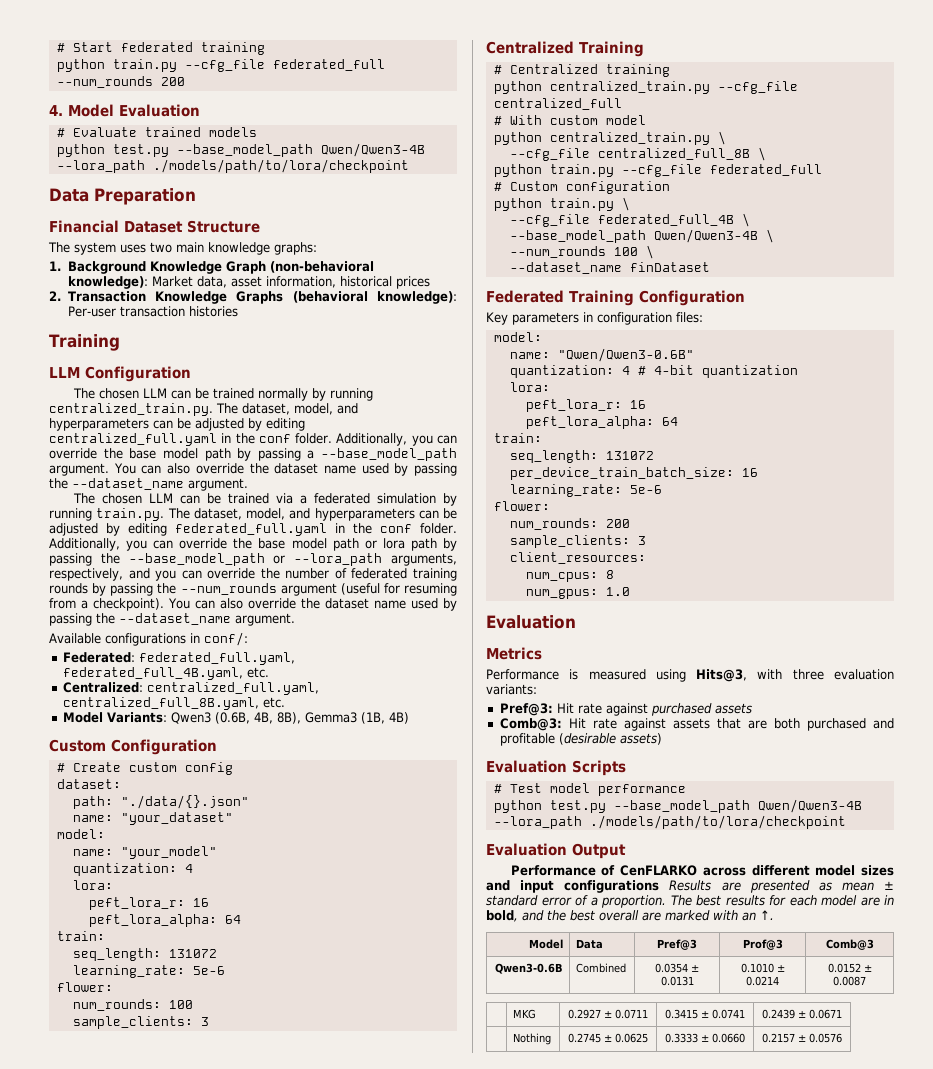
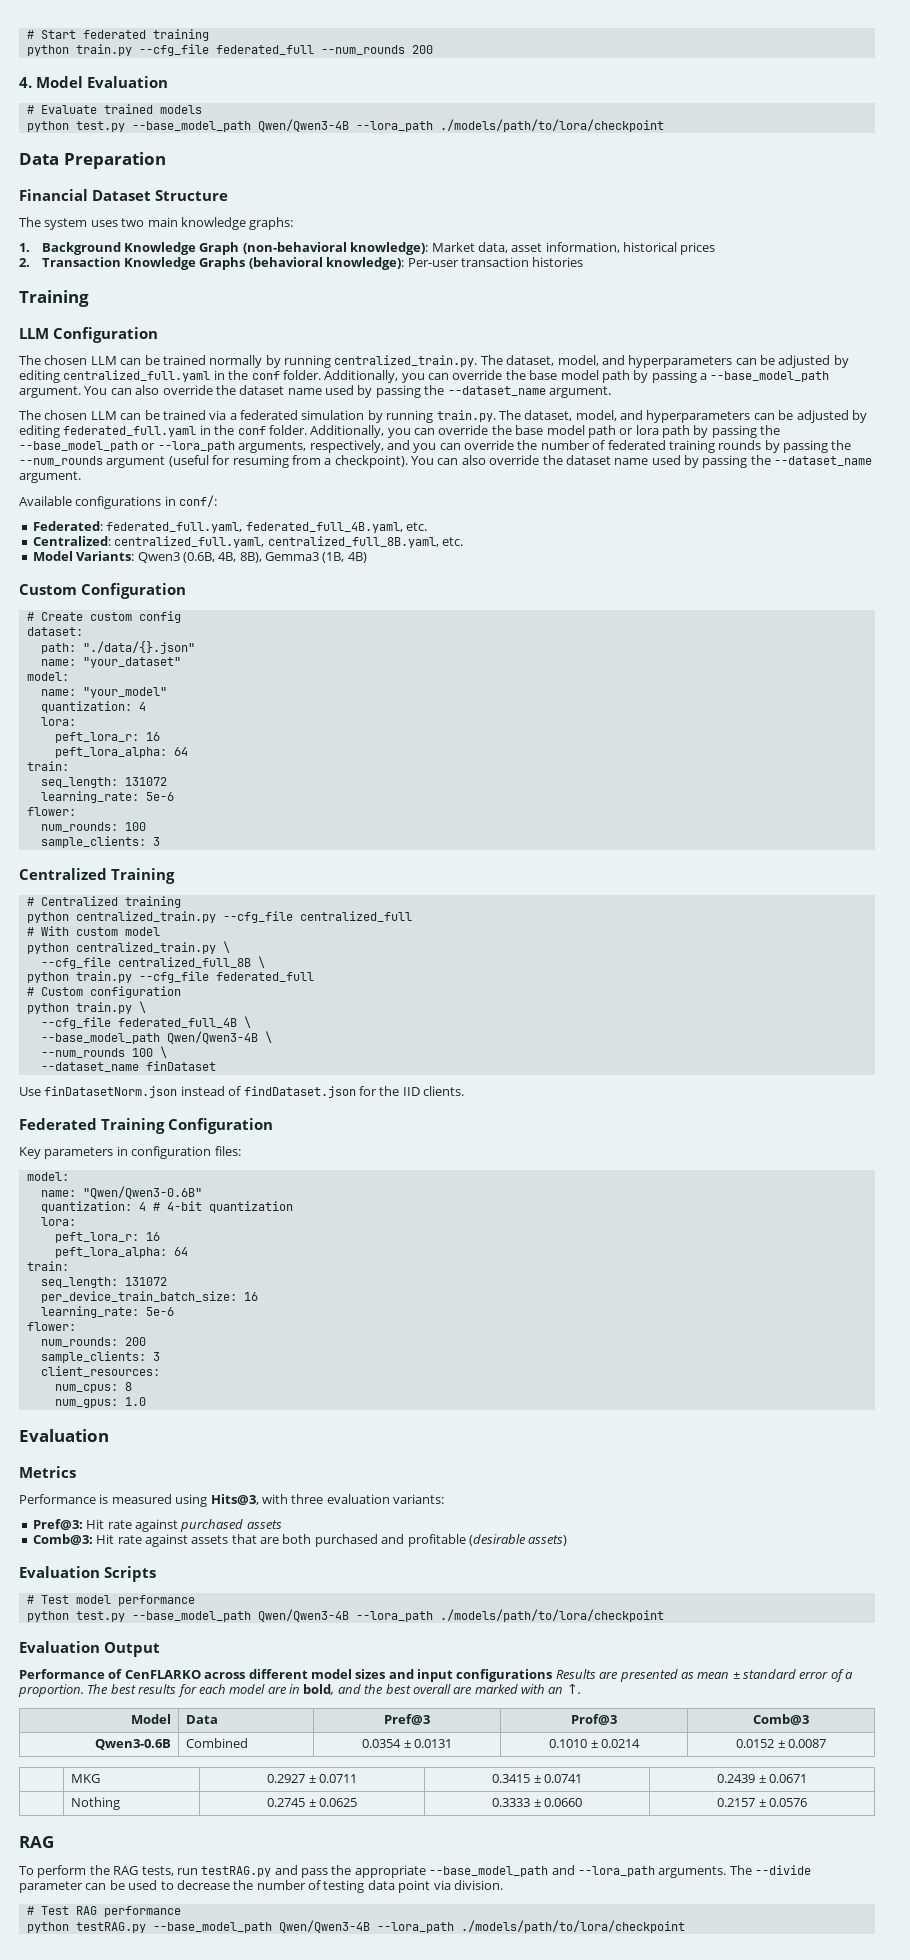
+ Use finDatasetNorm.json instead of findDataset.json for the IID clients.
  | Nothing | 0.2745 ± 0.0625 | 0.3333 ± 0.0660 | 0.2157 ± 0.0576
+ RAG
+ To perform the RAG tests, run testRAG.py and pass the appropriate --base_model_path and --lora_path arguments. The --divide parameter can be used to decrease the number of testing data point via division.
+ # Test RAG performance
+ python testRAG.py --base_model_path Qwen/Qwen3-4B --lora_path ./models/path/to/lora/checkpoint

